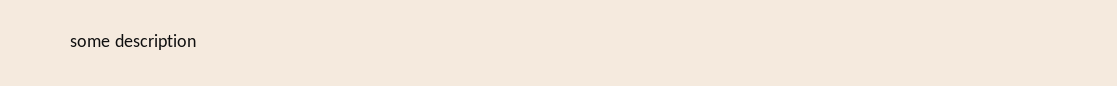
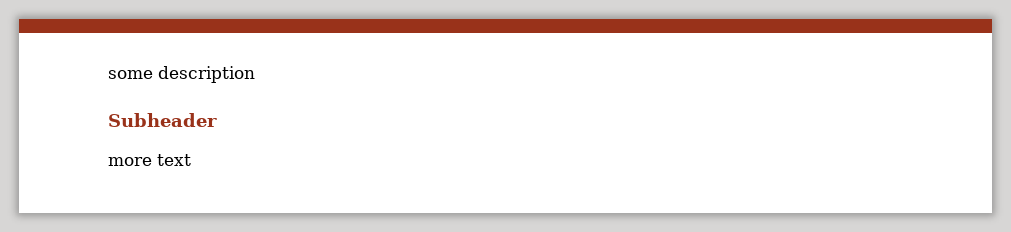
+ Subheader
+ more text

